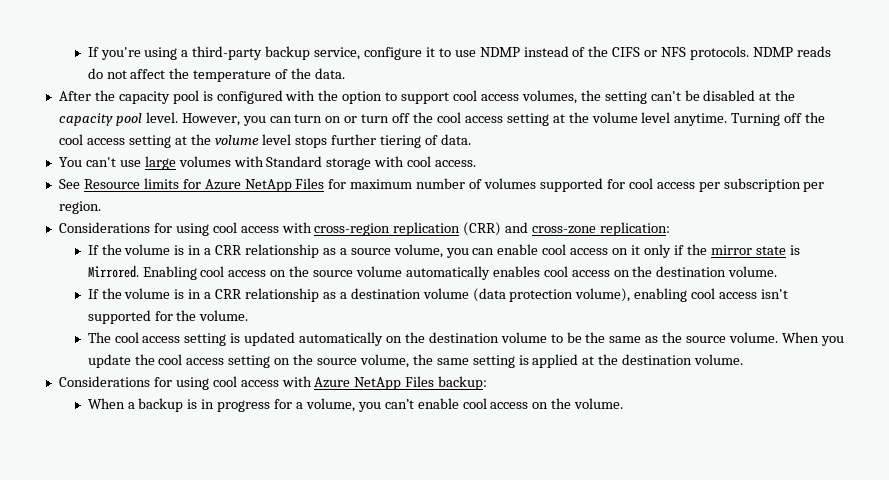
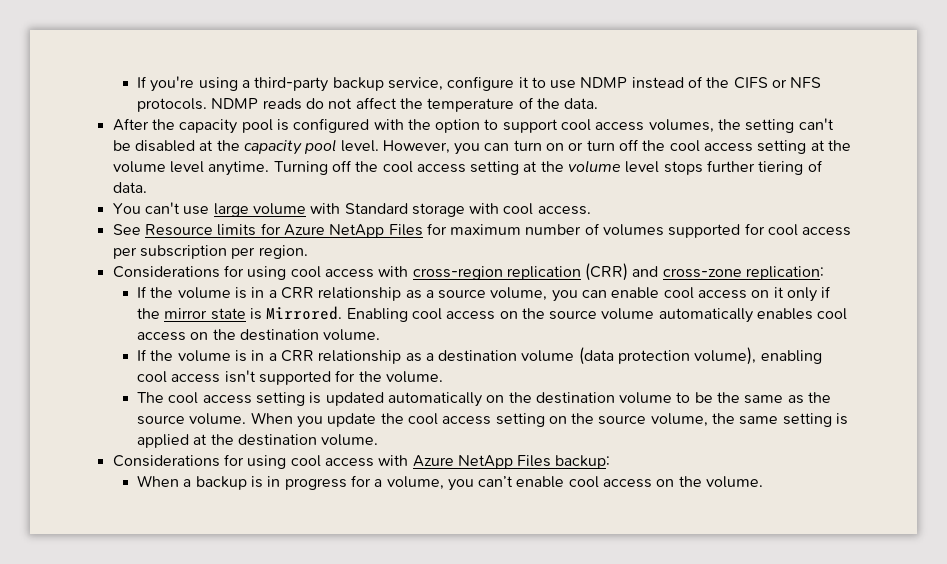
- You can't use large volumes with Standard storage with cool access.
+ You can't use large volume with Standard storage with cool access.

